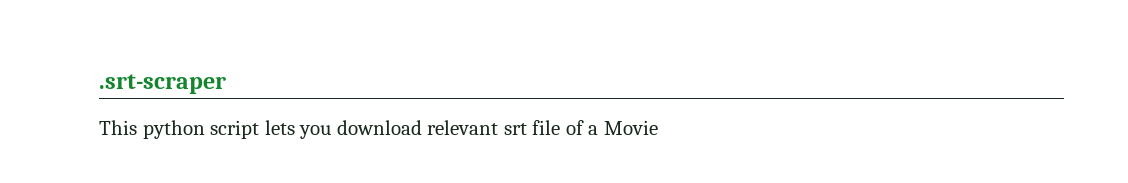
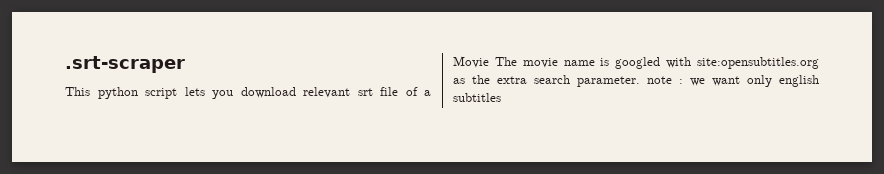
- This python script lets you download relevant srt file of a Movie
+ This python script lets you download relevant srt file of a Movie The movie name is googled with site:opensubtitles.org as the extra search parameter. note : we want only english subtitles

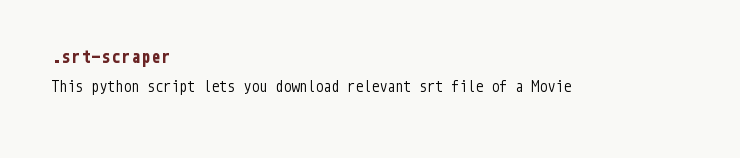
- This python script lets you download relevant srt file of a Movie The movie name is googled with site:opensubtitles.org as the extra search parameter. note : we want only english subtitles
+ This python script lets you download relevant srt file of a Movie

